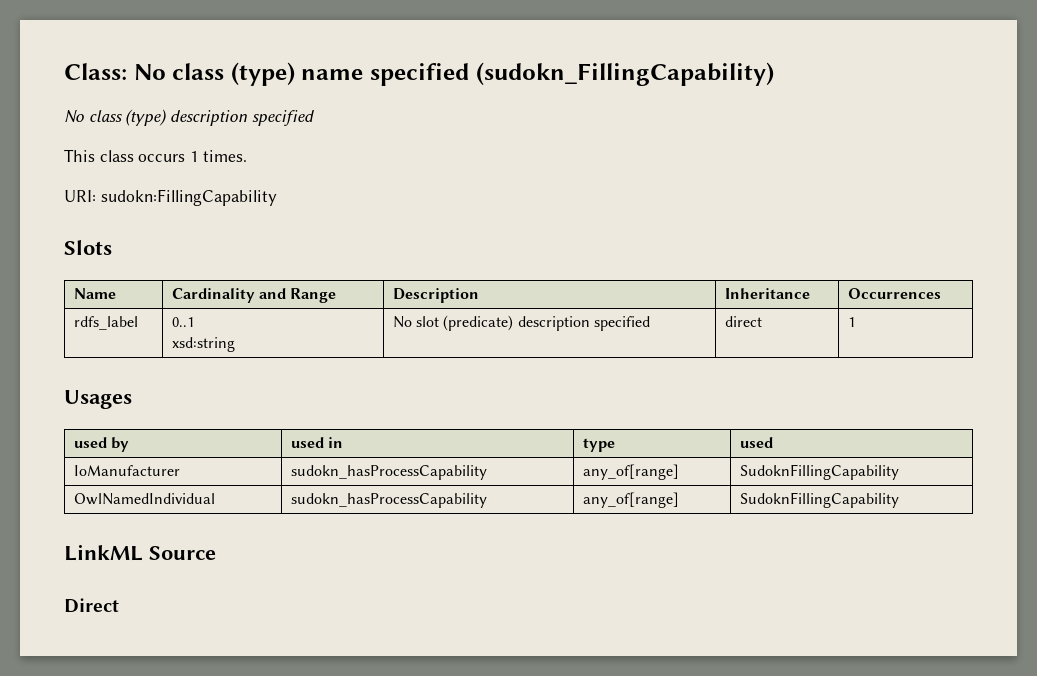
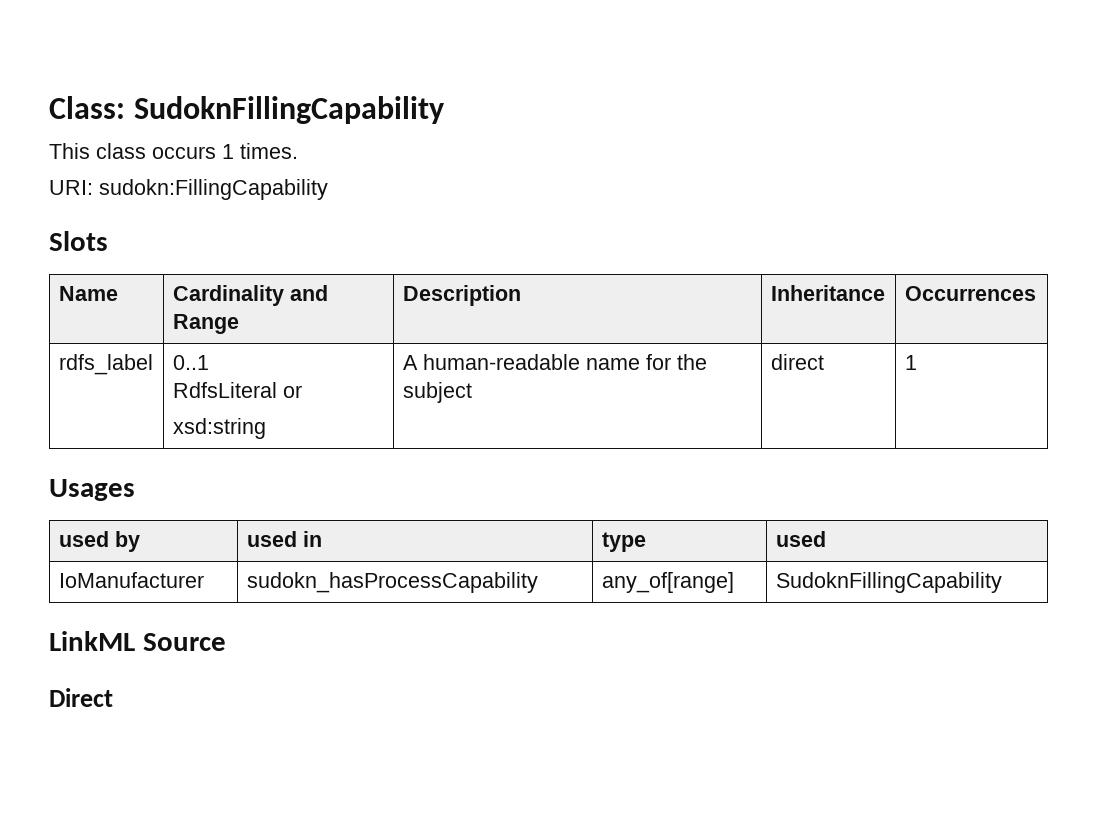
- Class: No class (type) name specified (sudokn_FillingCapability)
- No class (type) description specified
+ Class: SudoknFillingCapability
  rdfs_label | 0..1
- xsd:string | No slot (predicate) description specified | direct | 1
+ RdfsLiteral or
+ xsd:string | A human-readable name for the subject | direct | 1
- OwlNamedIndividual | sudokn_hasProcessCapability | any_of[range] | SudoknFillingCapability

